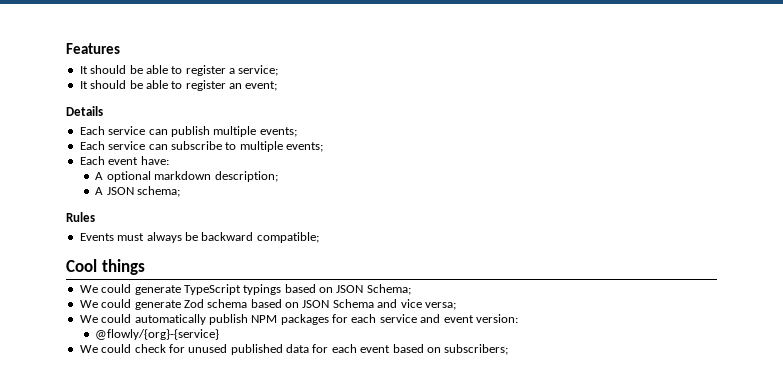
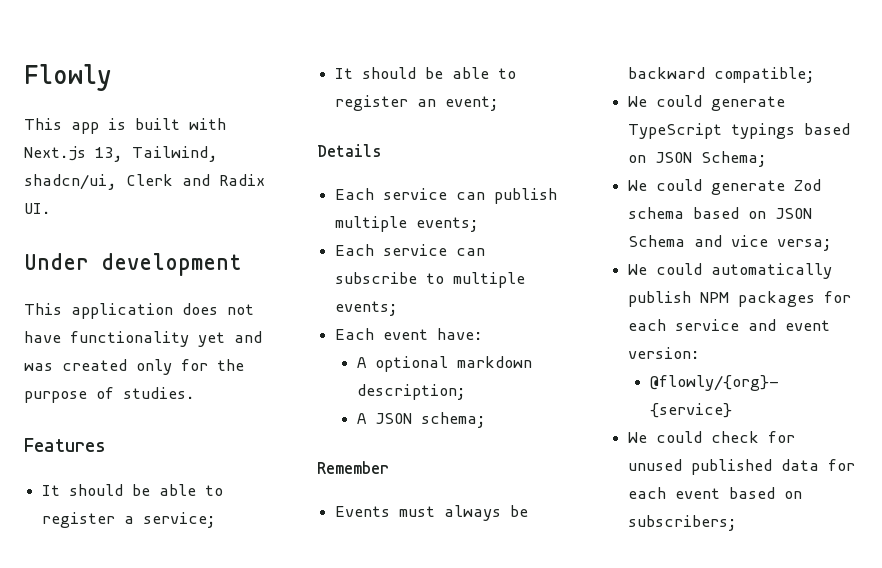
+ Flowly
+ This app is built with Next.js 13, Tailwind, shadcn/ui, Clerk and Radix UI.
+ Under development
+ This application does not have functionality yet and was created only for the purpose of studies.
- Rules
+ Remember
- Cool things

